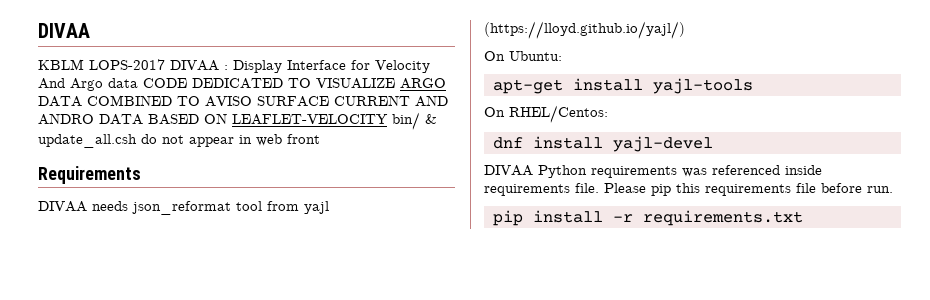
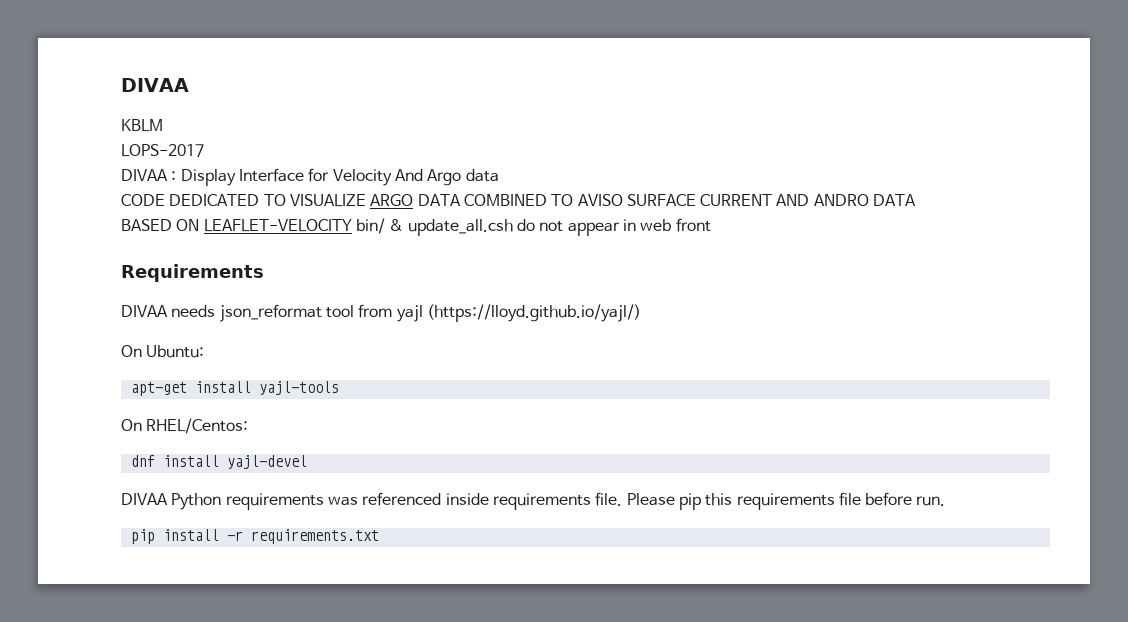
- KBLM LOPS-2017 DIVAA : Display Interface for Velocity And Argo data CODE DEDICATED TO VISUALIZE ARGO DATA COMBINED TO AVISO SURFACE CURRENT AND ANDRO DATA BASED ON LEAFLET-VELOCITY bin/ & update_all.csh do not appear in web front
+ KBLM
+ LOPS-2017
+ DIVAA : Display Interface for Velocity And Argo data
+ CODE DEDICATED TO VISUALIZE ARGO DATA COMBINED TO AVISO SURFACE CURRENT AND ANDRO DATA
+ BASED ON LEAFLET-VELOCITY bin/ & update_all.csh do not appear in web front

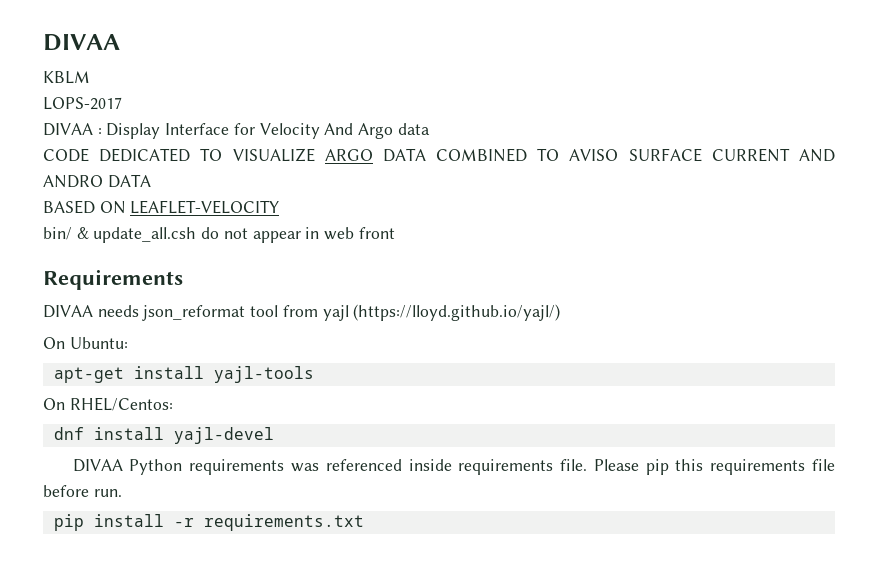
- BASED ON LEAFLET-VELOCITY bin/ & update_all.csh do not appear in web front
+ BASED ON LEAFLET-VELOCITY
+ bin/ & update_all.csh do not appear in web front

